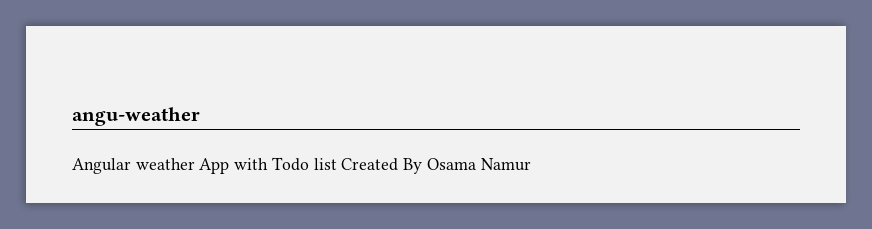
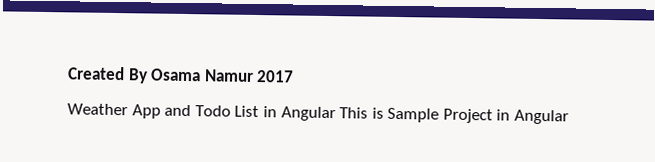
- angu-weather
- Angular weather App with Todo list Created By Osama Namur
+ Created By Osama Namur 2017
+ Weather App and Todo List in Angular This is Sample Project in Angular

